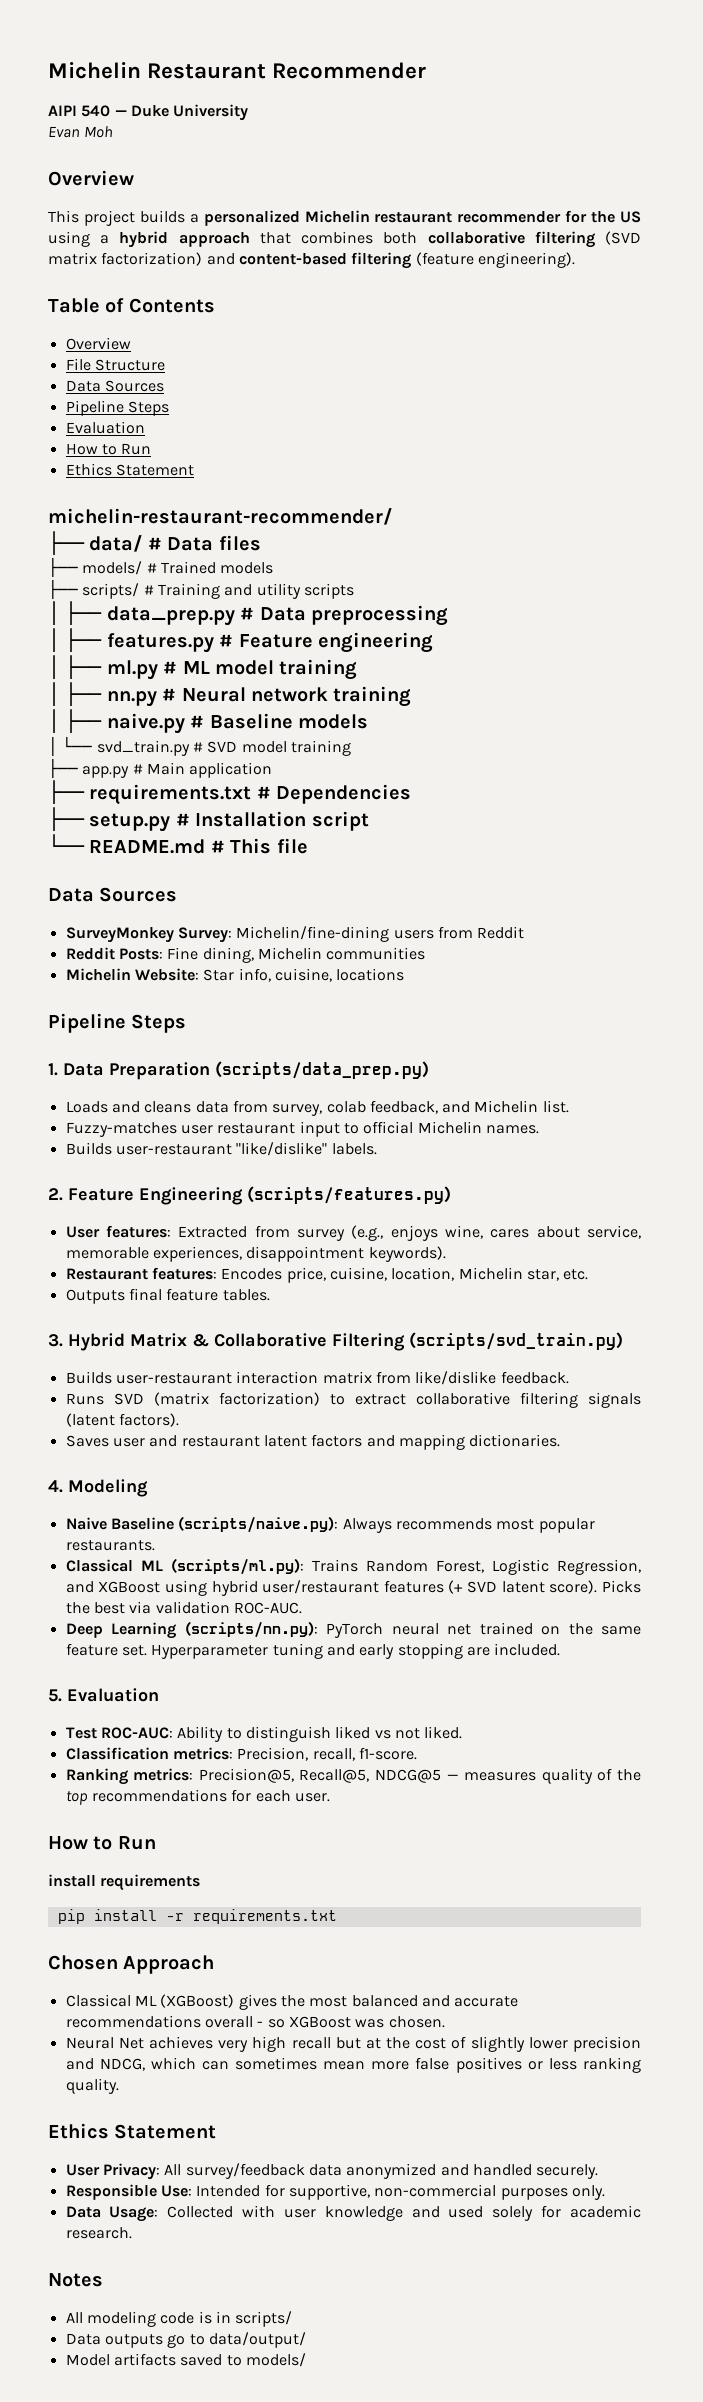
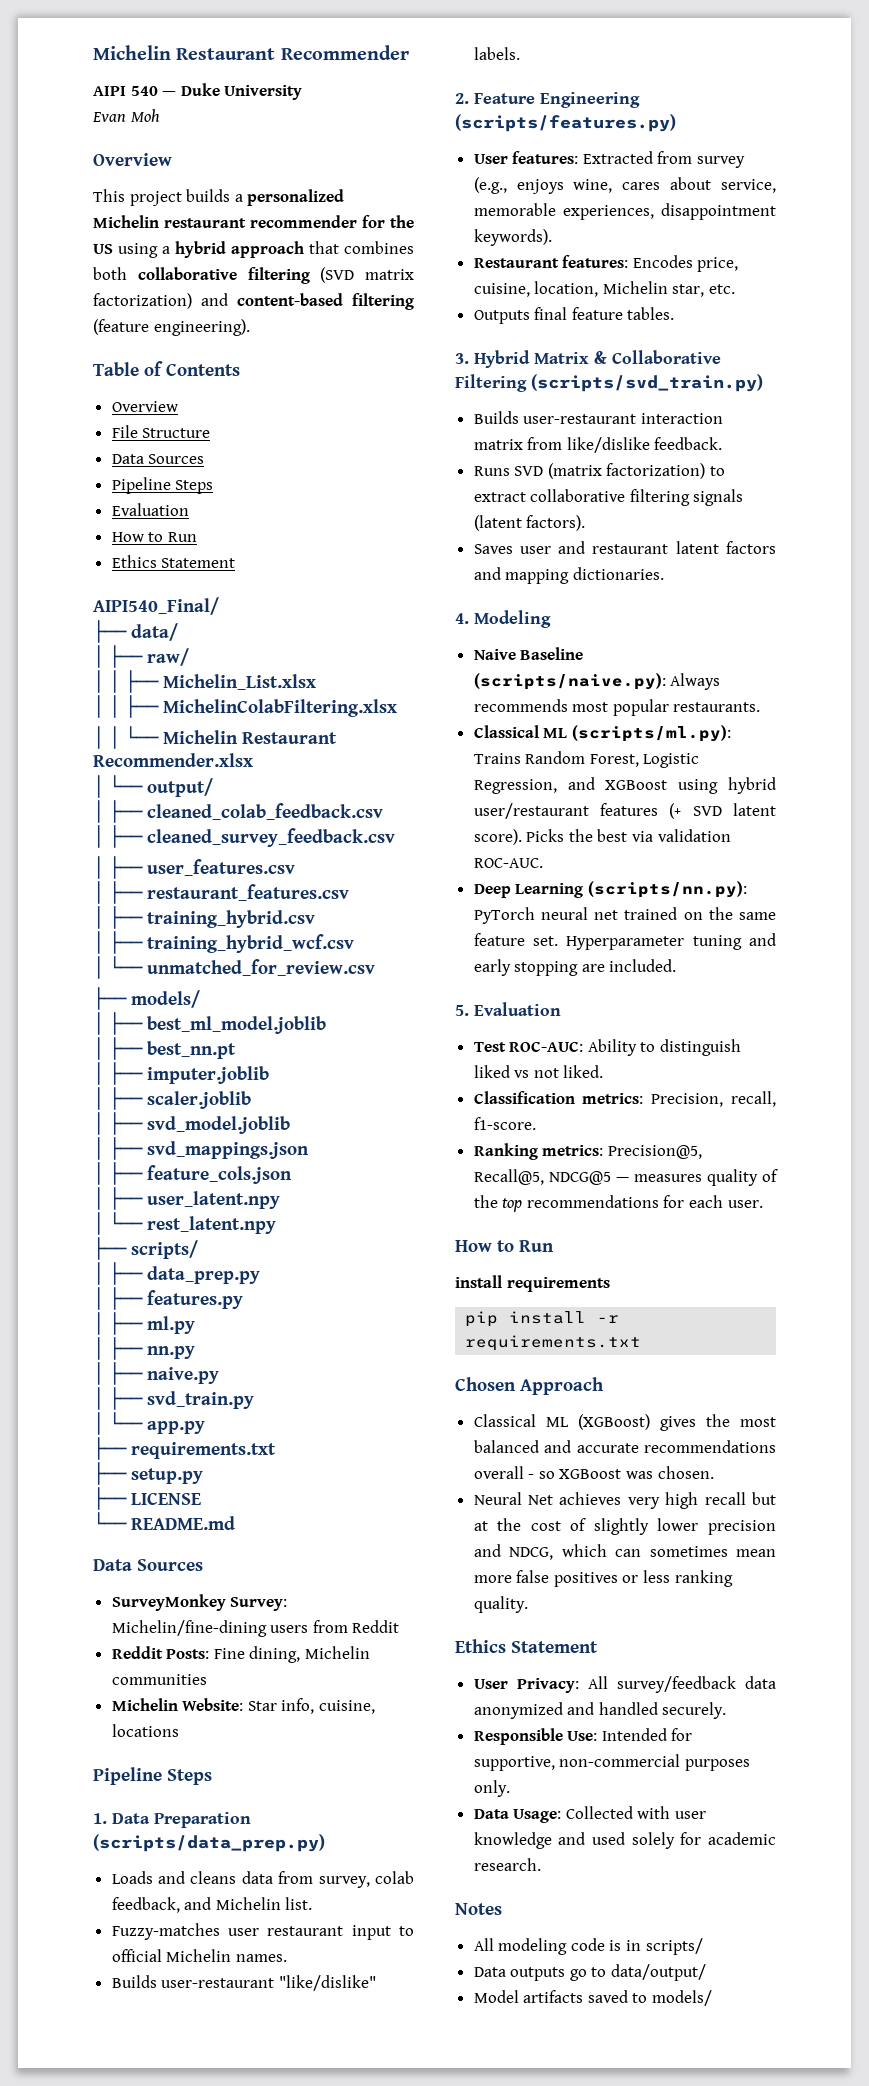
- michelin-restaurant-recommender/
+ AIPI540_Final/
- ├── data/ # Data files
- ├── models/ # Trained models
- ├── scripts/ # Training and utility scripts
+ ├── data/
+ │ ├── raw/
+ │ │ ├── Michelin_List.xlsx
+ │ │ ├── MichelinColabFiltering.xlsx
+ │ │ └── Michelin Restaurant Recommender.xlsx
+ │ └── output/
+ │ ├── cleaned_colab_feedback.csv
+ │ ├── cleaned_survey_feedback.csv
+ │ ├── user_features.csv
+ │ ├── restaurant_features.csv
+ │ ├── training_hybrid.csv
+ │ ├── training_hybrid_wcf.csv
+ │ └── unmatched_for_review.csv
+ ├── models/
+ │ ├── best_ml_model.joblib
+ │ ├── best_nn.pt
+ │ ├── imputer.joblib
+ │ ├── scaler.joblib
+ │ ├── svd_model.joblib
+ │ ├── svd_mappings.json
+ │ ├── feature_cols.json
+ │ ├── user_latent.npy
+ │ └── rest_latent.npy
+ ├── scripts/
- │ ├── data_prep.py # Data preprocessing
+ │ ├── data_prep.py
- │ ├── features.py # Feature engineering
+ │ ├── features.py
- │ ├── ml.py # ML model training
+ │ ├── ml.py
- │ ├── nn.py # Neural network training
+ │ ├── nn.py
- │ ├── naive.py # Baseline models
- │ └── svd_train.py # SVD model training
- ├── app.py # Main application
+ │ ├── naive.py
+ │ ├── svd_train.py
+ │ └── app.py
- ├── requirements.txt # Dependencies
+ ├── requirements.txt
- ├── setup.py # Installation script
+ ├── setup.py
+ ├── LICENSE
- └── README.md # This file
+ └── README.md

